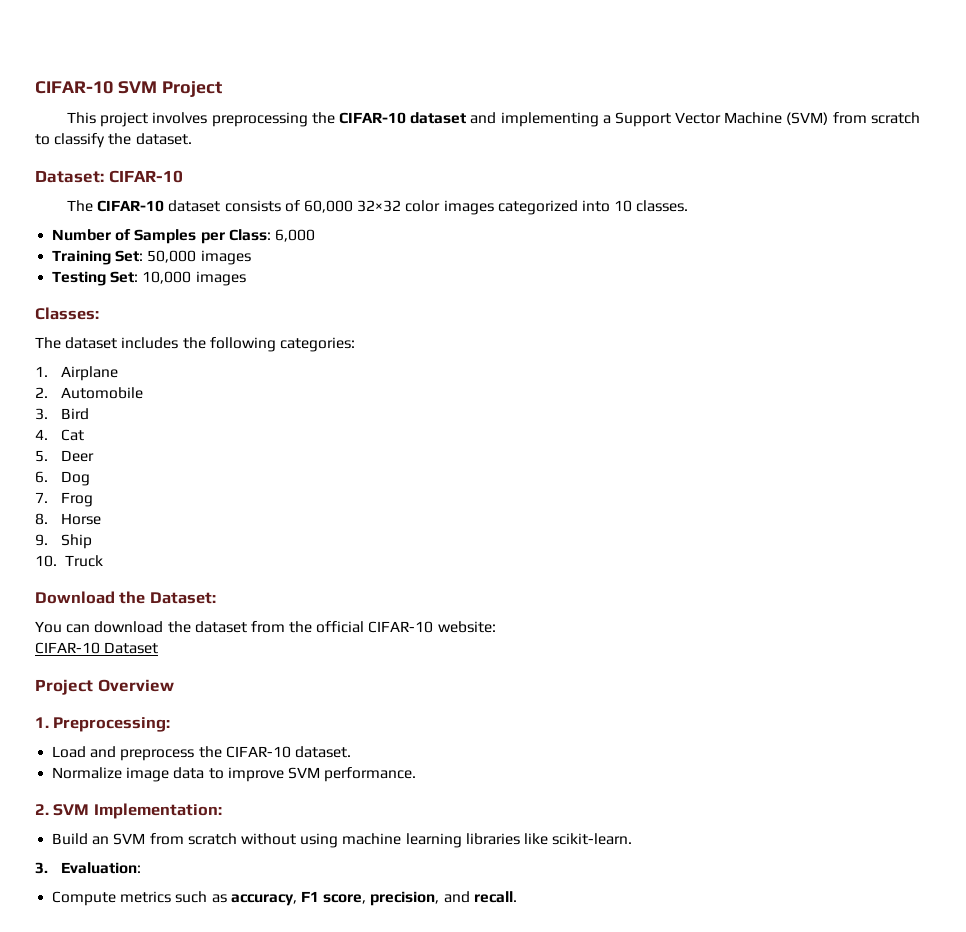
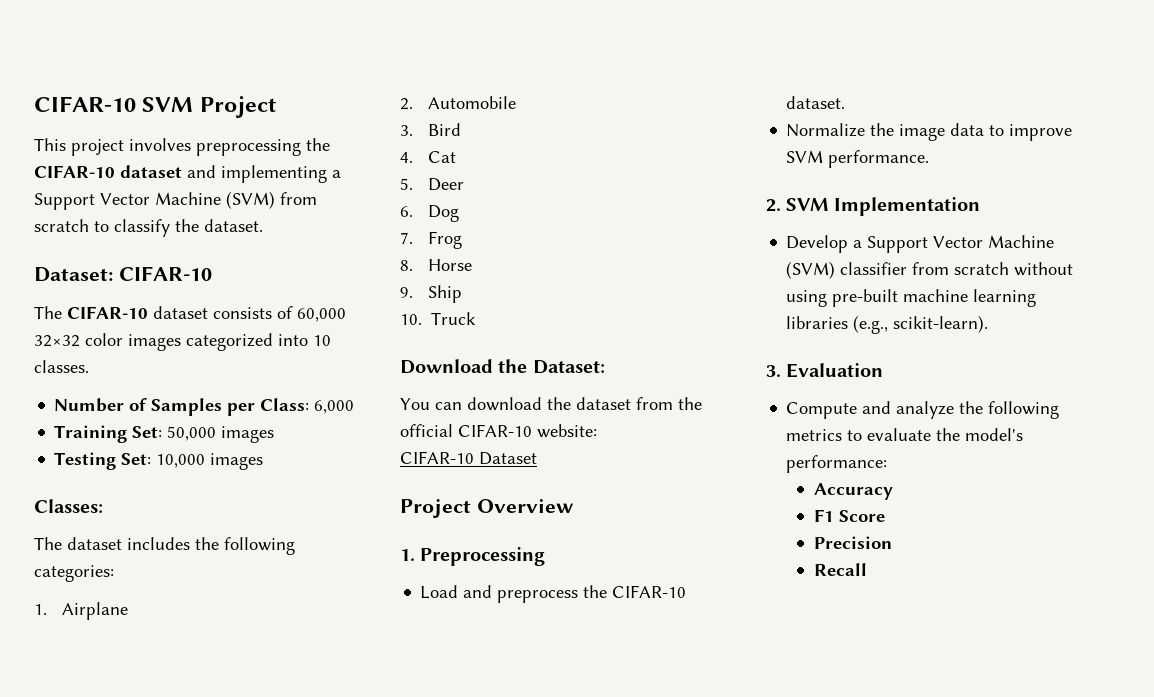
- 1. Preprocessing:
+ 1. Preprocessing
- Normalize image data to improve SVM performance.
+ Normalize the image data to improve SVM performance.
- 2. SVM Implementation:
- Build an SVM from scratch without using machine learning libraries like scikit-learn.
- 3. Evaluation:
+ 2. SVM Implementation
+ Develop a Support Vector Machine (SVM) classifier from scratch without using pre-built machine learning libraries (e.g., scikit-learn).
+ 3. Evaluation
- Compute metrics such as accuracy, F1 score, precision, and recall.
+ Compute and analyze the following metrics to evaluate the model's performance:
+ Accuracy
+ F1 Score
+ Precision
+ Recall

